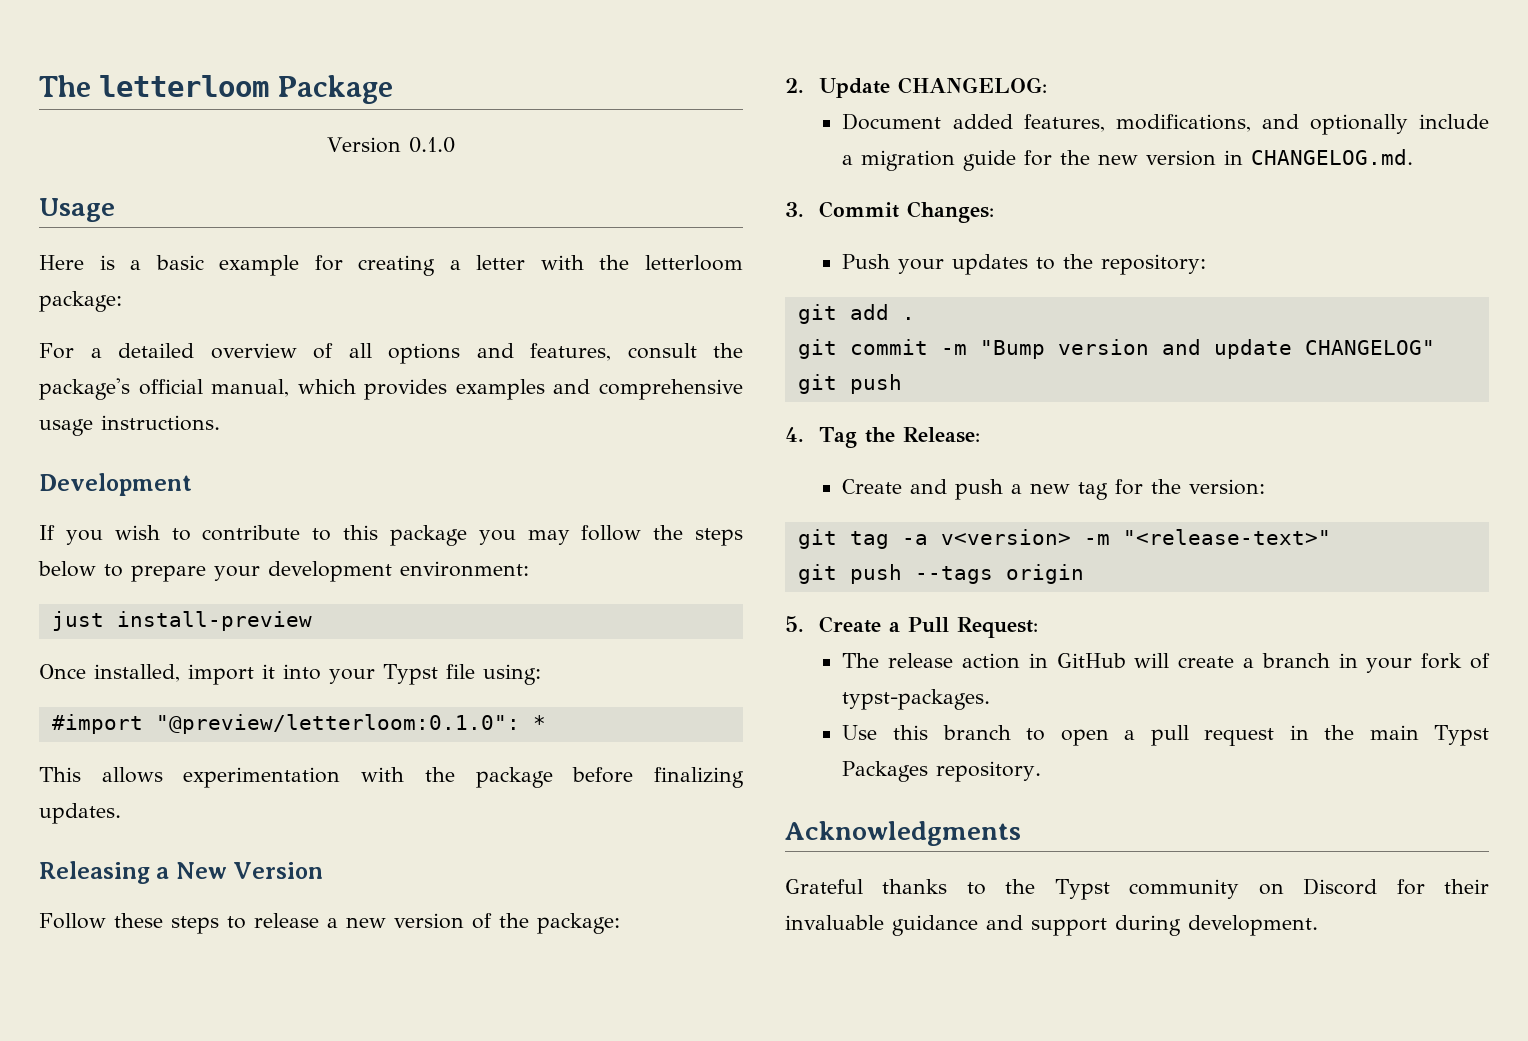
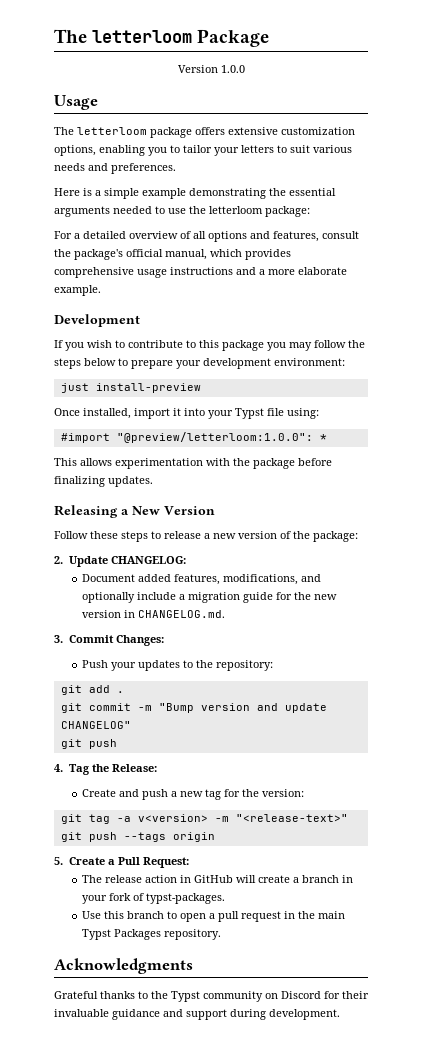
- Version 0.1.0
+ Version 1.0.0
- Here is a basic example for creating a letter with the letterloom package:
+ The letterloom package offers extensive customization options, enabling you to tailor your letters to suit various needs and preferences.
+ Here is a simple example demonstrating the essential arguments needed to use the letterloom package:
- For a detailed overview of all options and features, consult the package's official manual, which provides examples and comprehensive usage instructions.
+ For a detailed overview of all options and features, consult the package's official manual, which provides comprehensive usage instructions and a more elaborate example.
- #import "@preview/letterloom:0.1.0": *
+ #import "@preview/letterloom:1.0.0": *

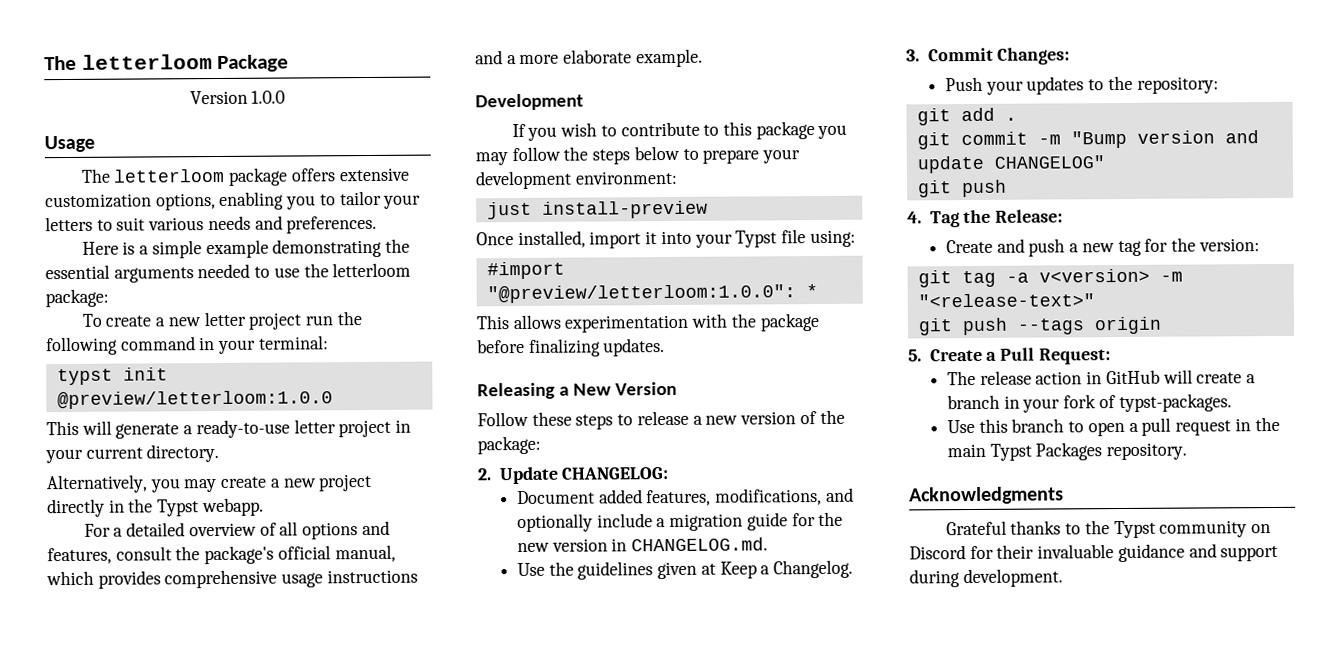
+ To create a new letter project run the following command in your terminal:
+ typst init @preview/letterloom:1.0.0
+ This will generate a ready-to-use letter project in your current directory.
+ Alternatively, you may create a new project directly in the Typst webapp.
+ Use the guidelines given at Keep a Changelog.

